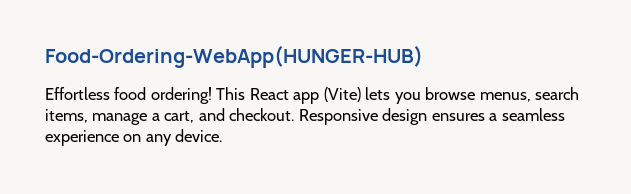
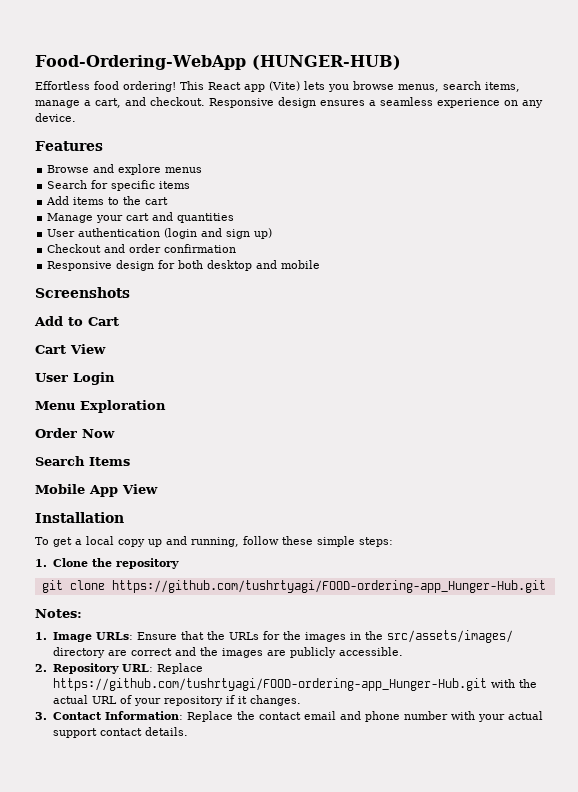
- Food-Ordering-WebApp(HUNGER-HUB)
+ Food-Ordering-WebApp (HUNGER-HUB)
+ Features
+ Browse and explore menus
+ Search for specific items
+ Add items to the cart
+ Manage your cart and quantities
+ User authentication (login and sign up)
+ Checkout and order confirmation
+ Responsive design for both desktop and mobile
+ Screenshots
+ Add to Cart
+ Cart View
+ User Login
+ Menu Exploration
+ Order Now
+ Search Items
+ Mobile App View
+ Installation
+ To get a local copy up and running, follow these simple steps:
+ 1. Clone the repository
+ git clone https://github.com/tushrtyagi/FOOD-ordering-app_Hunger-Hub.git
+ Notes:
+ 1. Image URLs: Ensure that the URLs for the images in the src/assets/images/ directory are correct and the images are publicly accessible.
+ 2. Repository URL: Replace https://github.com/tushrtyagi/FOOD-ordering-app_Hunger-Hub.git with the actual URL of your repository if it changes.
+ 3. Contact Information: Replace the contact email and phone number with your actual support contact details.

